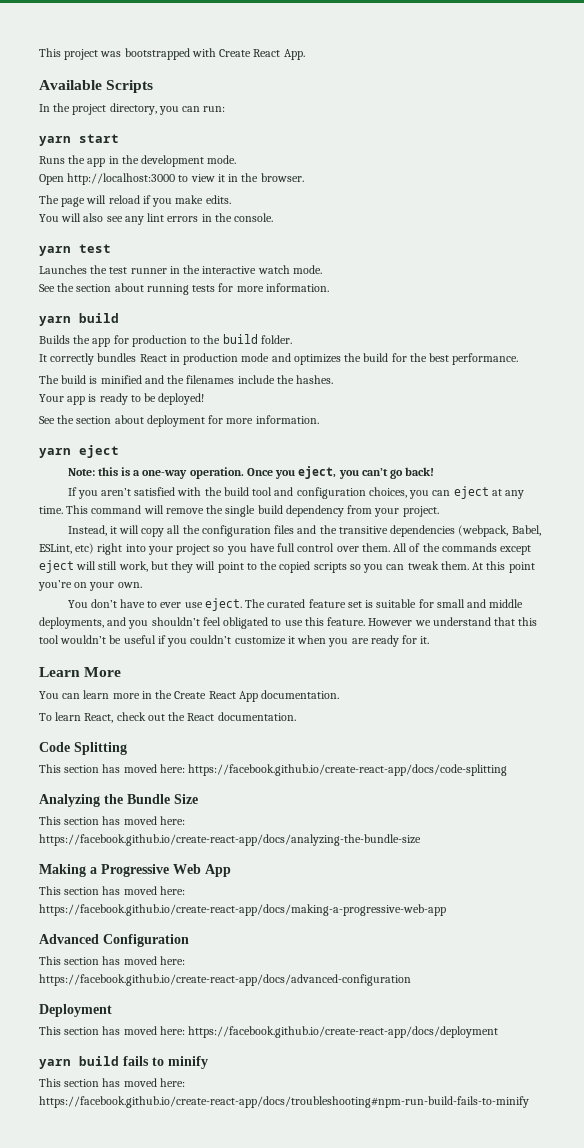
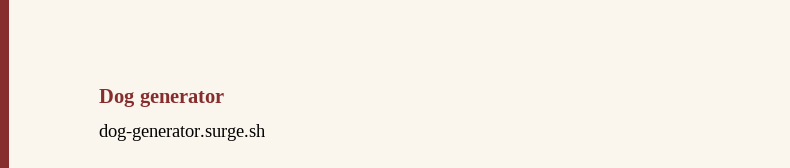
- This project was bootstrapped with Create React App.
- Available Scripts
- In the project directory, you can run:
- yarn start
- Runs the app in the development mode.
- Open http://localhost:3000 to view it in the browser.
- The page will reload if you make edits.
- You will also see any lint errors in the console.
- yarn test
- Launches the test runner in the interactive watch mode.
- See the section about running tests for more information.
- yarn build
- Builds the app for production to the build folder.
- It correctly bundles React in production mode and optimizes the build for the best performance.
- The build is minified and the filenames include the hashes.
- Your app is ready to be deployed!
- See the section about deployment for more information.
- yarn eject
- Note: this is a one-way operation. Once you eject, you can’t go back!
- If you aren’t satisfied with the build tool and configuration choices, you can eject at any time. This command will remove the single build dependency from your project.
- Instead, it will copy all the configuration files and the transitive dependencies (webpack, Babel, ESLint, etc) right into your project so you have full control over them. All of the commands except eject will still work, but they will point to the copied scripts so you can tweak them. At this point you’re on your own.
- You don’t have to ever use eject. The curated feature set is suitable for small and middle deployments, and you shouldn’t feel obligated to use this feature. However we understand that this tool wouldn’t be useful if you couldn’t customize it when you are ready for it.
- Learn More
- You can learn more in the Create React App documentation.
- To learn React, check out the React documentation.
- Code Splitting
- This section has moved here: https://facebook.github.io/create-react-app/docs/code-splitting
- Analyzing the Bundle Size
- This section has moved here: https://facebook.github.io/create-react-app/docs/analyzing-the-bundle-size
- Making a Progressive Web App
- This section has moved here: https://facebook.github.io/create-react-app/docs/making-a-progressive-web-app
- Advanced Configuration
- This section has moved here: https://facebook.github.io/create-react-app/docs/advanced-configuration
- Deployment
- This section has moved here: https://facebook.github.io/create-react-app/docs/deployment
- yarn build fails to minify
- This section has moved here: https://facebook.github.io/create-react-app/docs/troubleshooting#npm-run-build-fails-to-minify
+ Dog generator
+ dog-generator.surge.sh

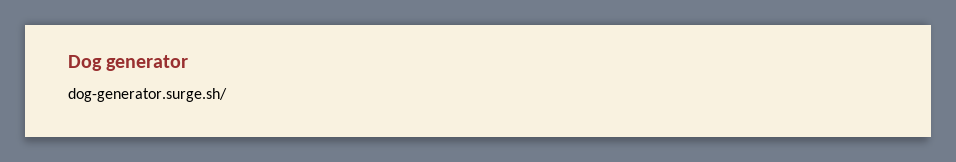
- dog-generator.surge.sh
+ dog-generator.surge.sh/

